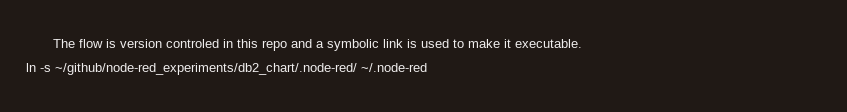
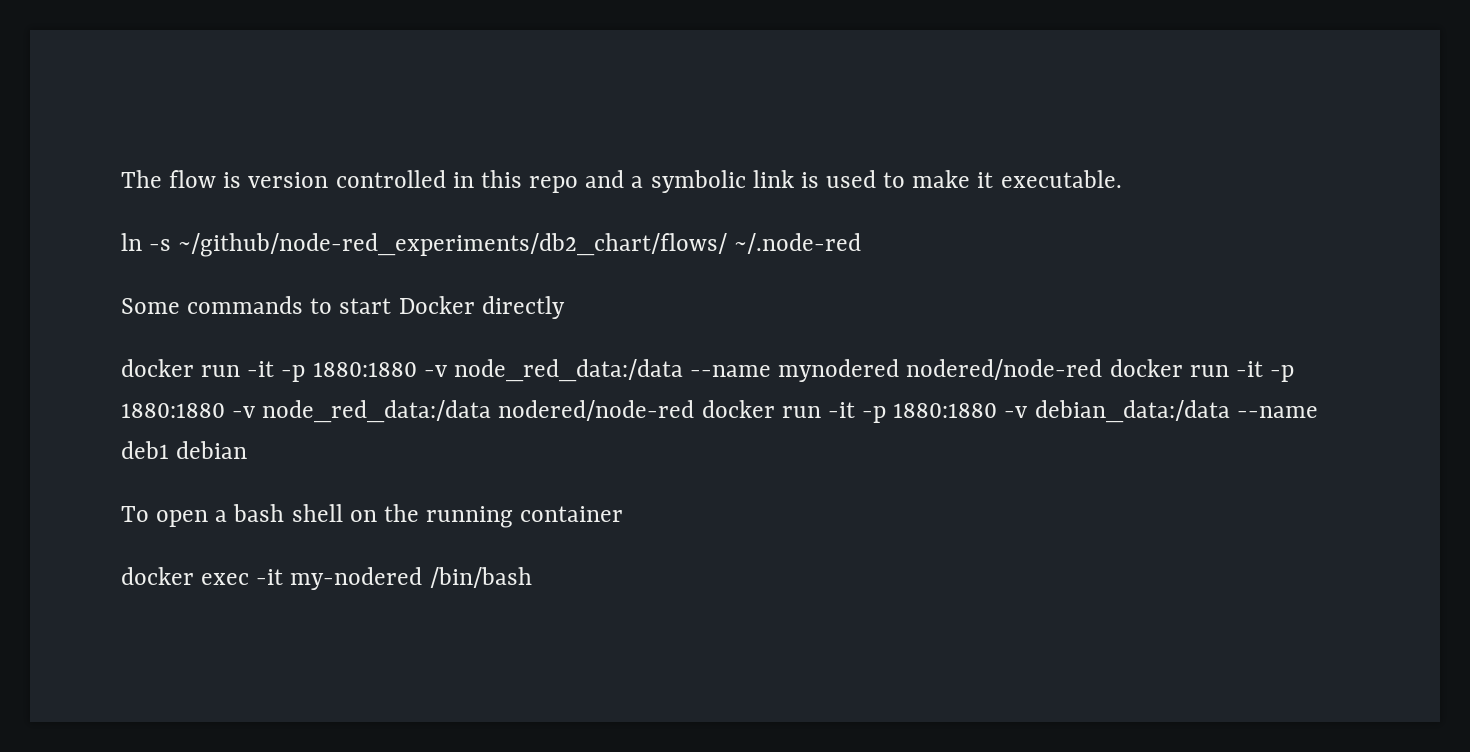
- The flow is version controled in this repo and a symbolic link is used to make it executable.
+ The flow is version controlled in this repo and a symbolic link is used to make it executable.
- ln -s ~/github/node-red_experiments/db2_chart/.node-red/ ~/.node-red
+ ln -s ~/github/node-red_experiments/db2_chart/flows/ ~/.node-red
+ Some commands to start Docker directly
+ docker run -it -p 1880:1880 -v node_red_data:/data --name mynodered nodered/node-red docker run -it -p 1880:1880 -v node_red_data:/data nodered/node-red docker run -it -p 1880:1880 -v debian_data:/data --name deb1 debian
+ To open a bash shell on the running container
+ docker exec -it my-nodered /bin/bash

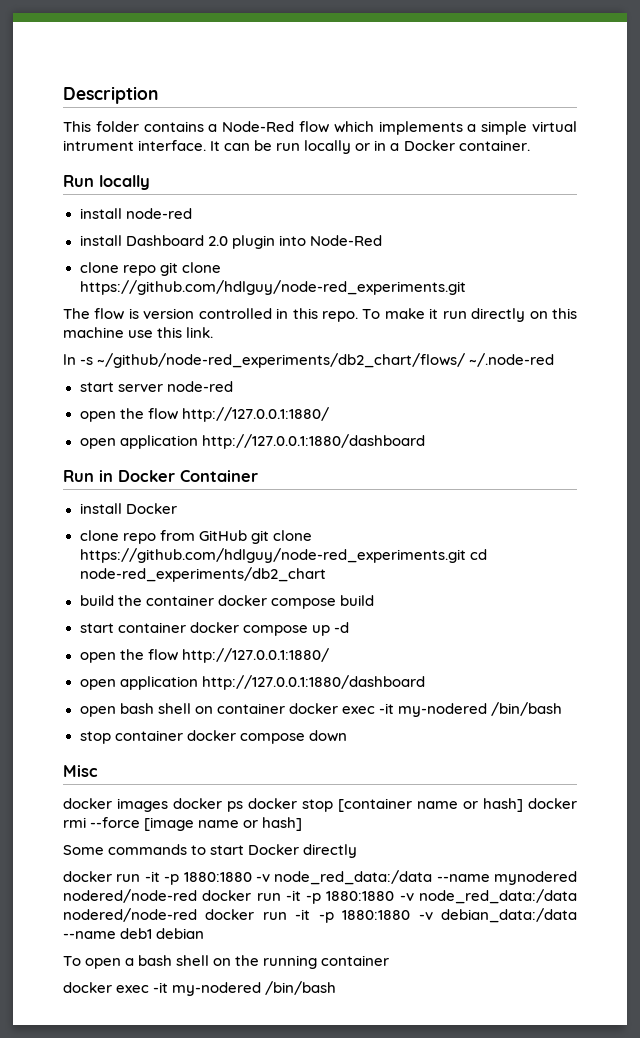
+ Description
+ This folder contains a Node-Red flow which implements a simple virtual intrument interface. It can be run locally or in a Docker container.
+ Run locally
+ install node-red
+ install Dashboard 2.0 plugin into Node-Red
+ clone repo git clone https://github.com/hdlguy/node-red_experiments.git
- The flow is version controlled in this repo and a symbolic link is used to make it executable.
+ The flow is version controlled in this repo. To make it run directly on this machine use this link.
  ln -s ~/github/node-red_experiments/db2_chart/flows/ ~/.node-red
+ start server node-red
+ open the flow http://127.0.0.1:1880/
+ open application http://127.0.0.1:1880/dashboard
+ Run in Docker Container
+ install Docker
+ clone repo from GitHub git clone https://github.com/hdlguy/node-red_experiments.git cd node-red_experiments/db2_chart
+ build the container docker compose build
+ start container docker compose up -d
+ open the flow http://127.0.0.1:1880/
+ open application http://127.0.0.1:1880/dashboard
+ open bash shell on container docker exec -it my-nodered /bin/bash
+ stop container docker compose down
+ Misc
+ docker images docker ps docker stop [container name or hash] docker rmi --force [image name or hash]

